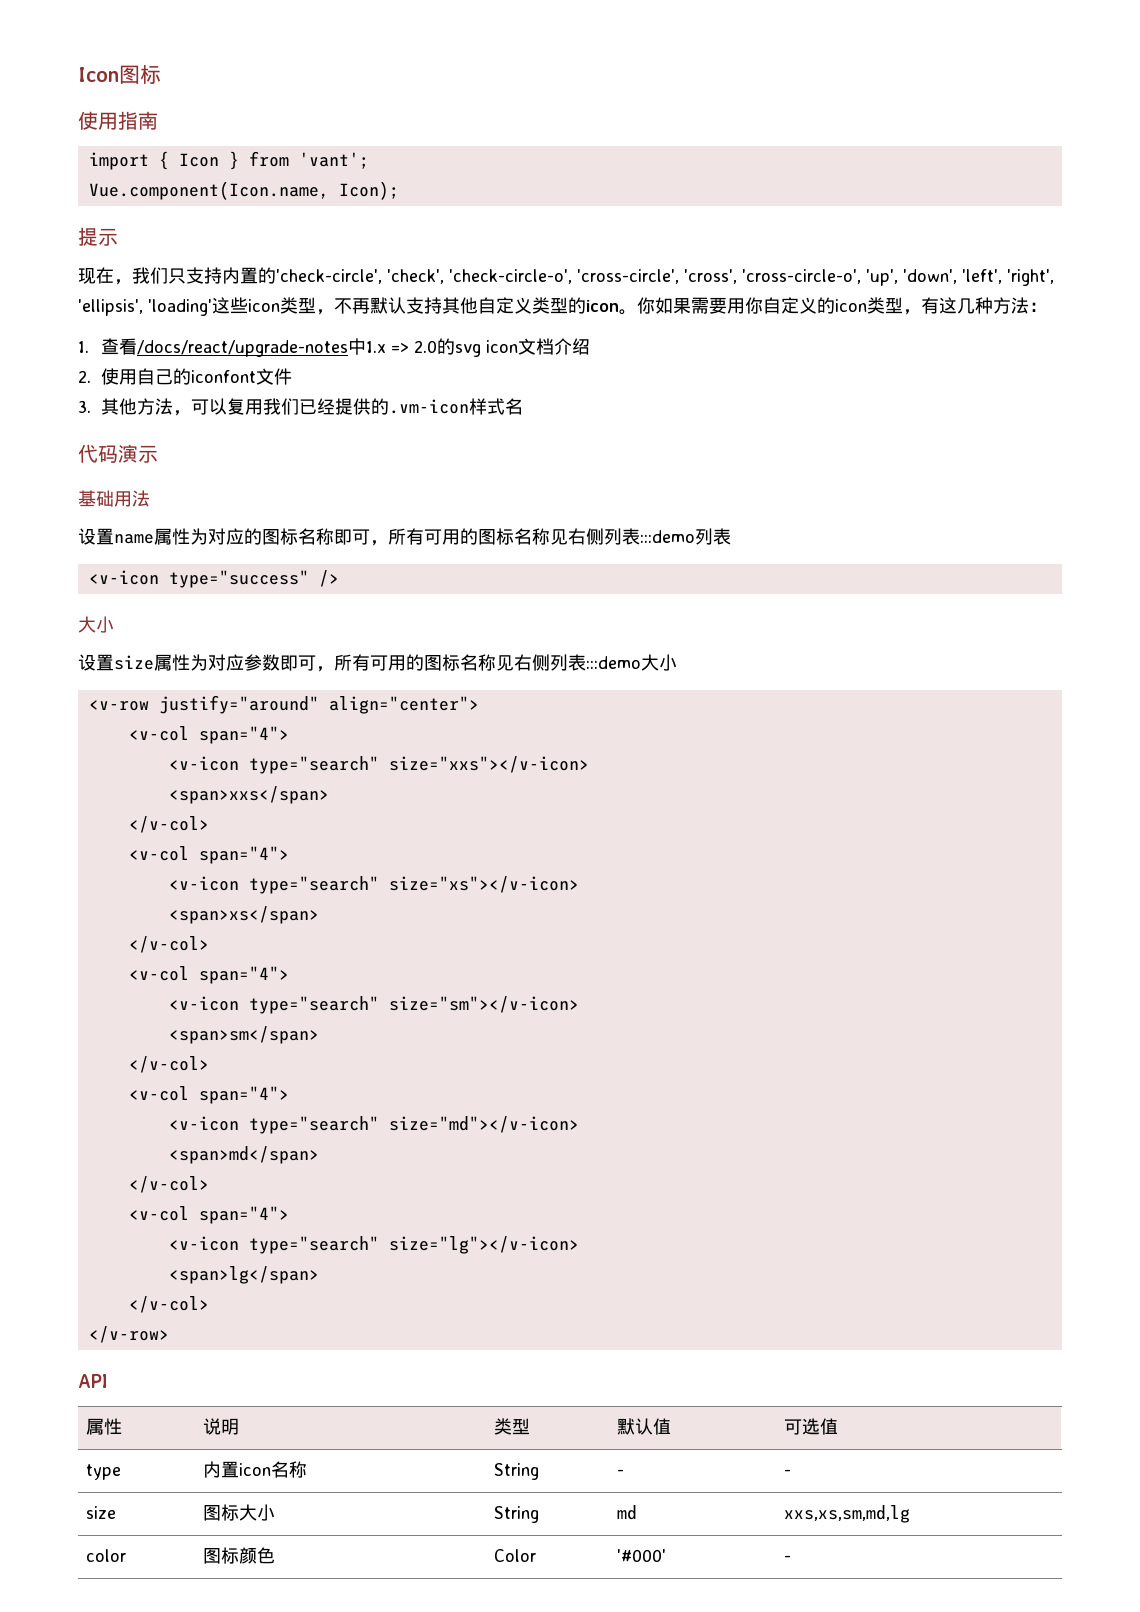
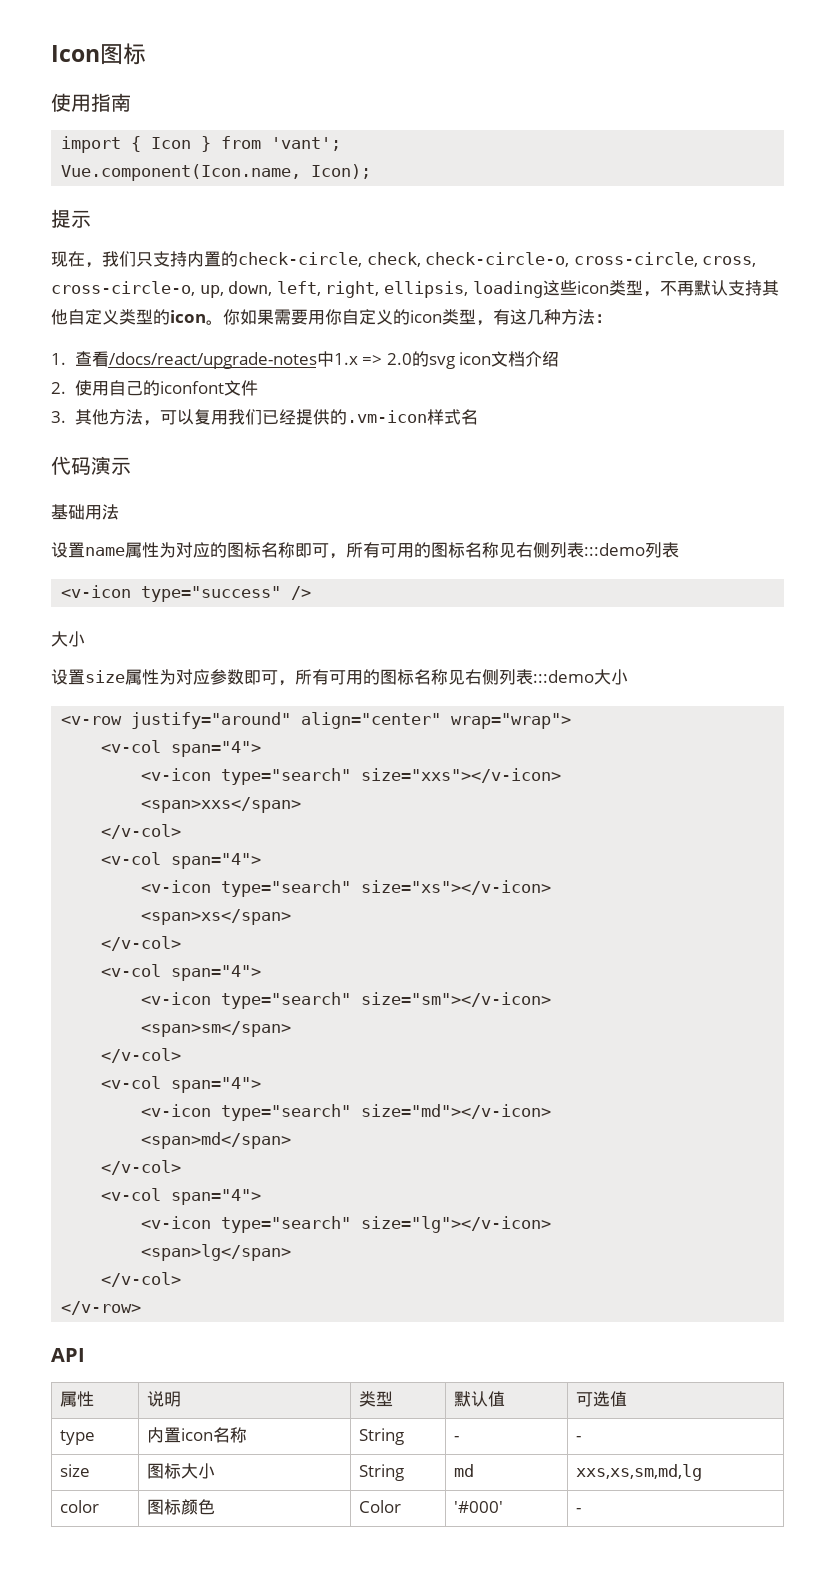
- 现在，我们只支持内置的'check-circle', 'check', 'check-circle-o', 'cross-circle', 'cross', 'cross-circle-o', 'up', 'down', 'left', 'right', 'ellipsis', 'loading'这些icon类型，不再默认支持其他自定义类型的icon。
+ 现在，我们只支持内置的check-circle, check, check-circle-o, cross-circle, cross, cross-circle-o, up, down, left, right, ellipsis, loading这些icon类型，不再默认支持其他自定义类型的icon。
- <v-row justify="around" align="center">
+ <v-row justify="around" align="center" wrap="wrap">

